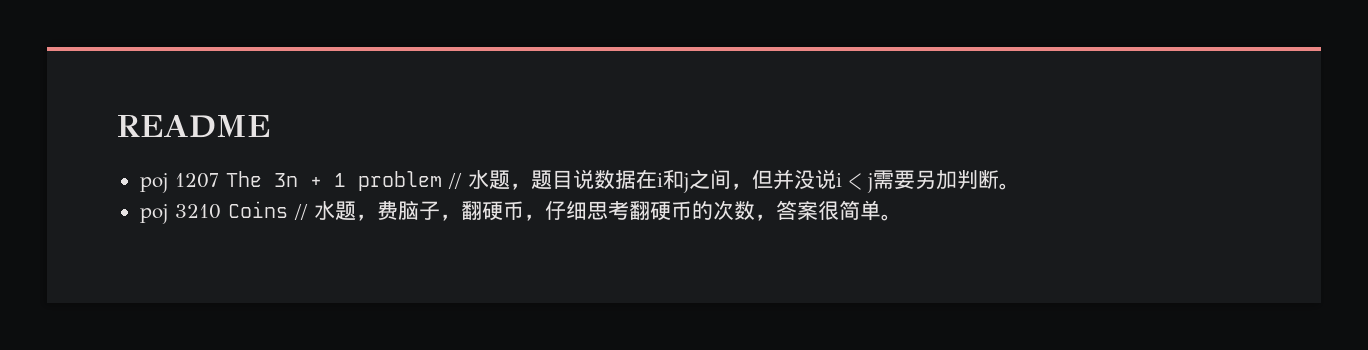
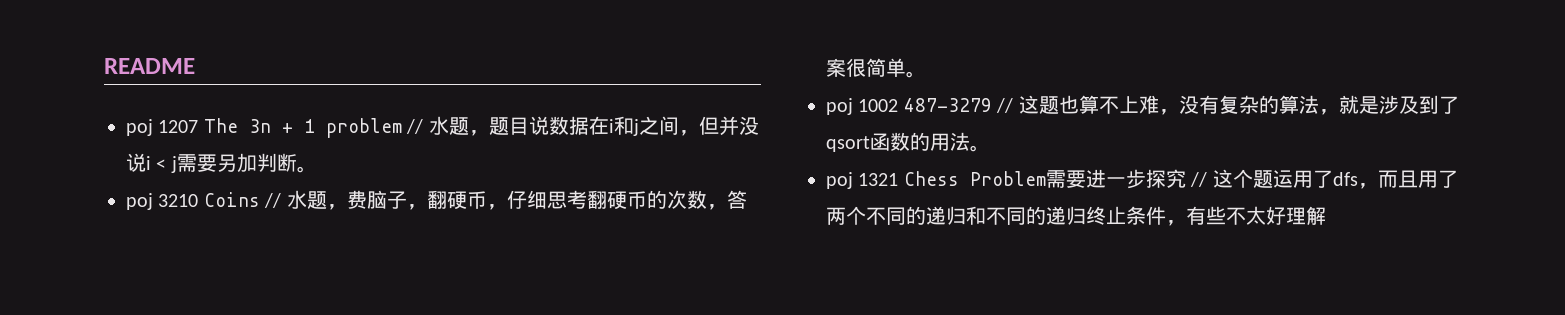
+ poj 1002 487-3279 // 这题也算不上难，没有复杂的算法，就是涉及到了qsort函数的用法。
+ poj 1321 Chess Problem需要进一步探究 // 这个题运用了dfs，而且用了两个不同的递归和不同的递归终止条件，有些不太好理解

